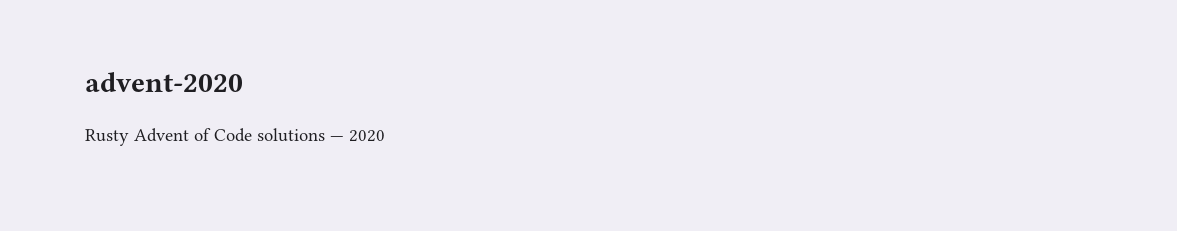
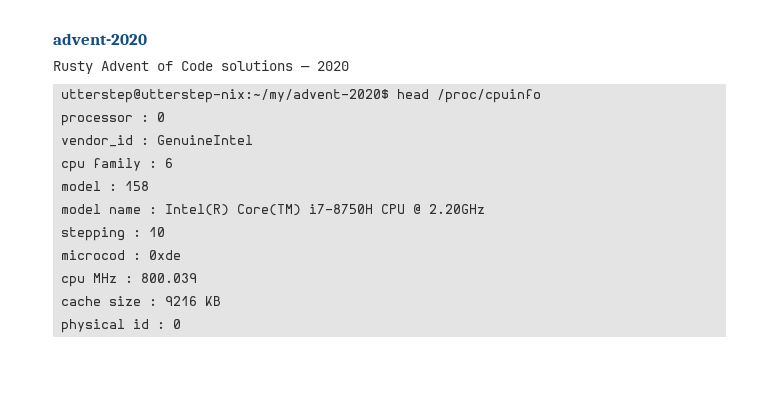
+ utterstep@utterstep-nix:~/my/advent-2020$ head /proc/cpuinfo
+ processor : 0
+ vendor_id : GenuineIntel
+ cpu family : 6
+ model : 158
+ model name : Intel(R) Core(TM) i7-8750H CPU @ 2.20GHz
+ stepping : 10
+ microcod : 0xde
+ cpu MHz : 800.039
+ cache size : 9216 KB
+ physical id : 0

